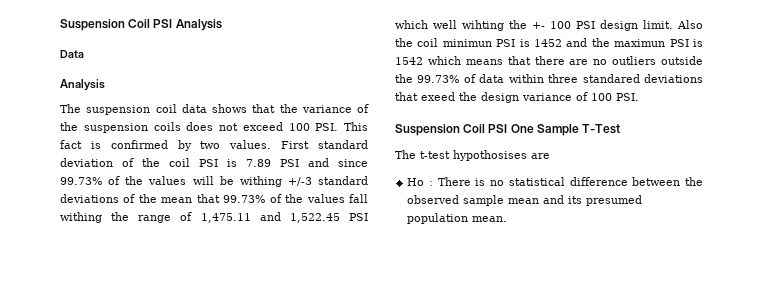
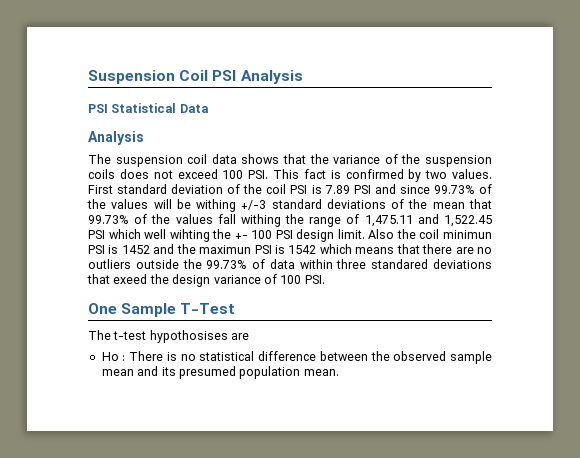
- Data
+ PSI Statistical Data
- Suspension Coil PSI One Sample T-Test
+ One Sample T-Test

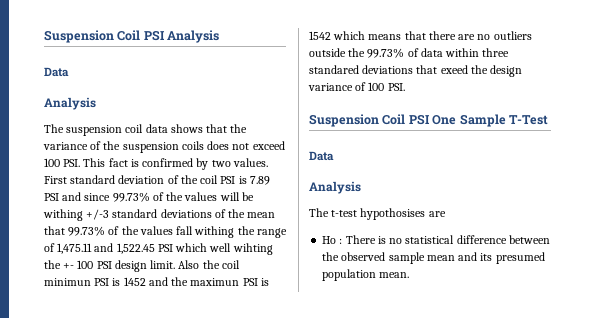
  Suspension Coil PSI Analysis
- PSI Statistical Data
+ Data
- One Sample T-Test
+ Suspension Coil PSI One Sample T-Test
+ Data
+ Analysis

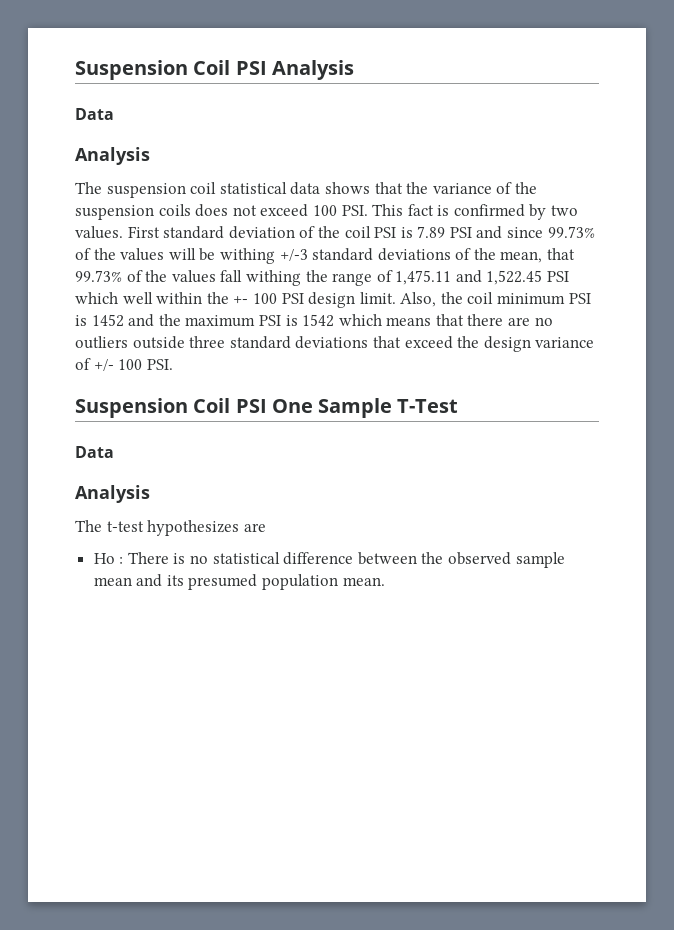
- The suspension coil data shows that the variance of the suspension coils does not exceed 100 PSI. This fact is confirmed by two values.
+ The suspension coil statistical data shows that the variance of the suspension coils does not exceed 100 PSI. This fact is confirmed by two values.
- First standard deviation of the coil PSI is 7.89 PSI and since 99.73% of the values will be withing +/-3 standard deviations of the mean that 99.73% of the values fall withing the range of 1,475.11 and 1,522.45 PSI which well wihting the +- 100 PSI design limit.
+ First standard deviation of the coil PSI is 7.89 PSI and since 99.73% of the values will be withing +/-3 standard deviations of the mean, that 99.73% of the values fall withing the range of 1,475.11 and 1,522.45 PSI which well within the +- 100 PSI design limit.
- Also the coil minimun PSI is 1452 and the maximun PSI is 1542 which means that there are no outliers outside the 99.73% of data within three standared deviations that exeed the design variance of 100 PSI.
+ Also, the coil minimum PSI is 1452 and the maximum PSI is 1542 which means that there are no outliers outside three standard deviations that exceed the design variance of +/- 100 PSI.
- The t-test hypothosises are
+ The t-test hypothesizes are

